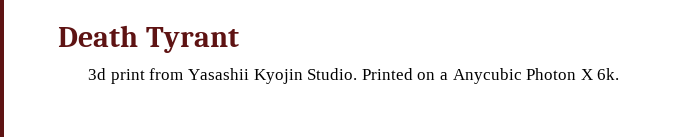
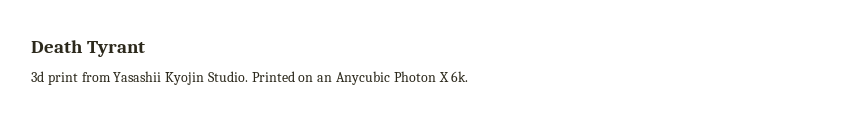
- Printed on a Anycubic Photon X 6k.
+ Printed on an Anycubic Photon X 6k.

